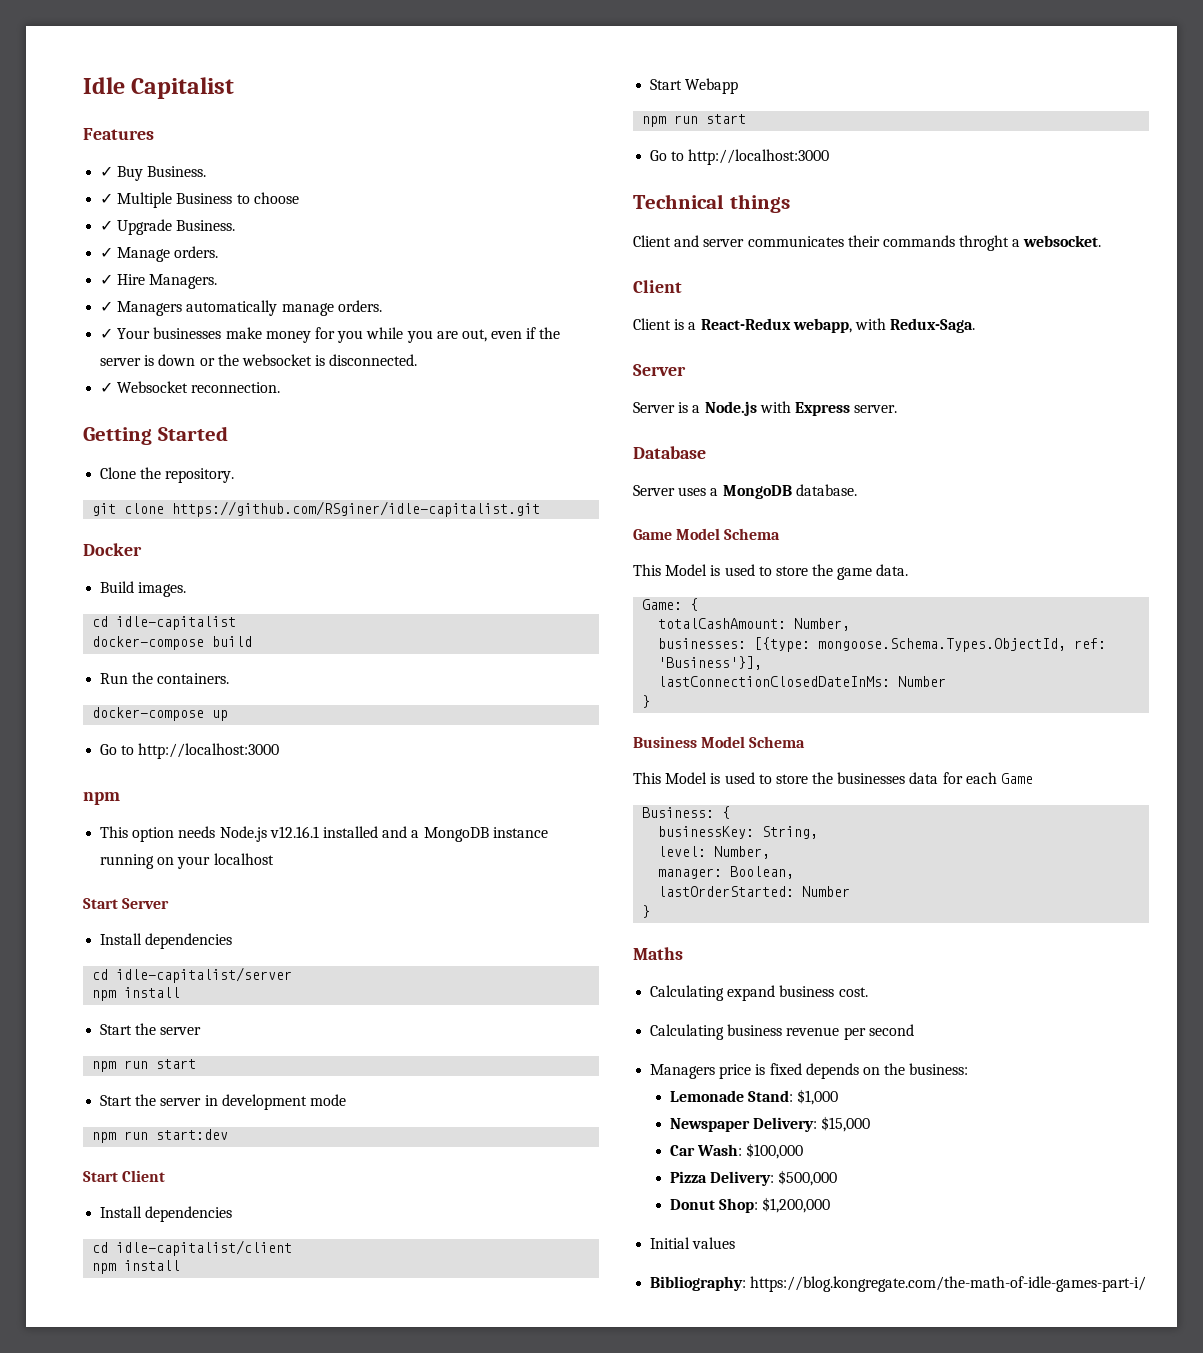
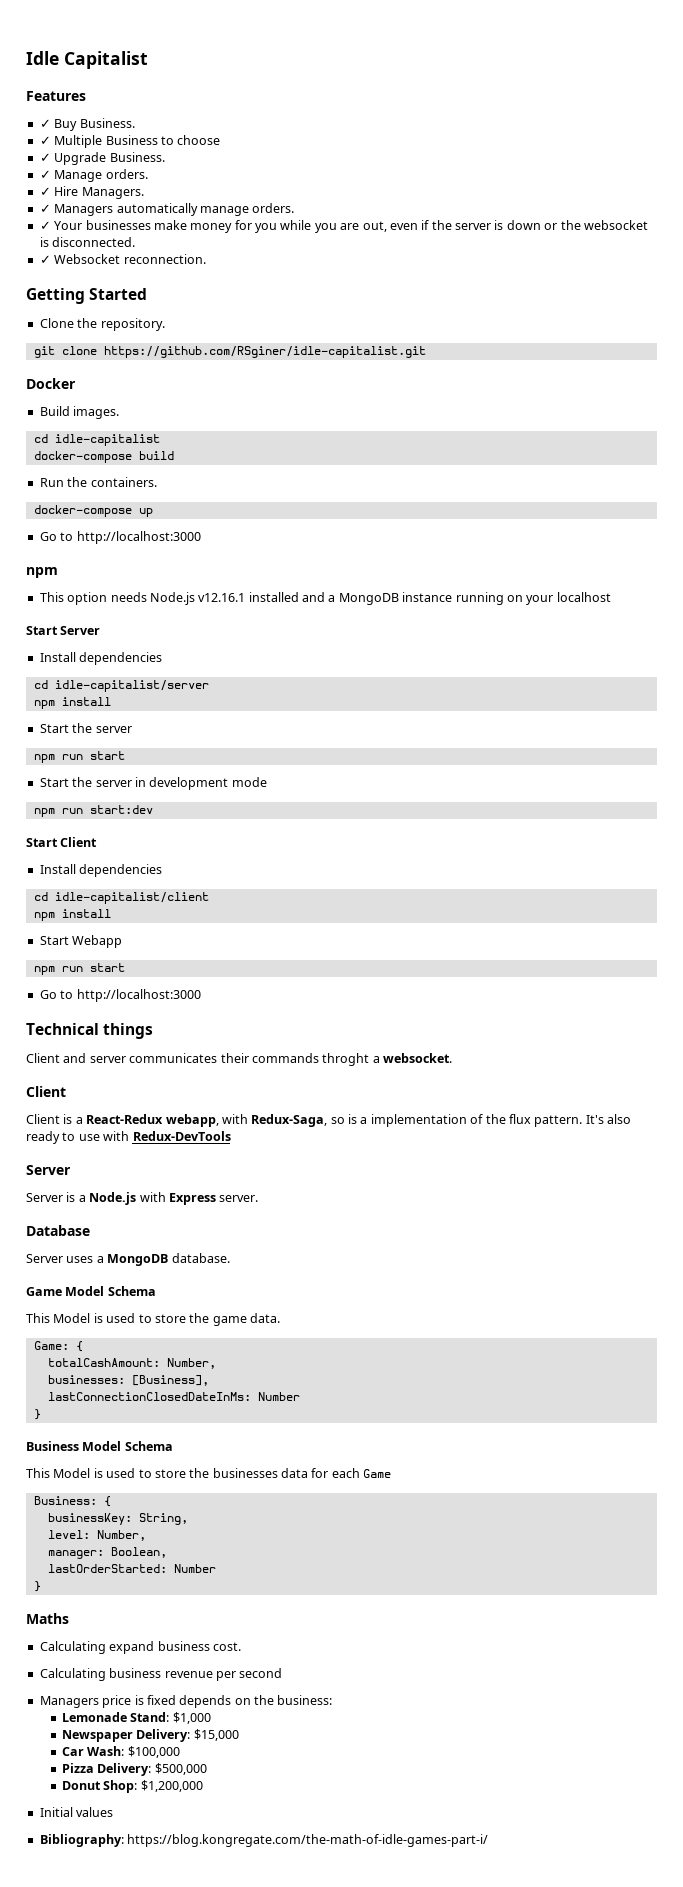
- Client is a React-Redux webapp, with Redux-Saga.
+ Client is a React-Redux webapp, with Redux-Saga, so is a implementation of the flux pattern. It's also ready to use with Redux-DevTools
- businesses: [{type: mongoose.Schema.Types.ObjectId, ref: 'Business'}],
+ businesses: [Business],

